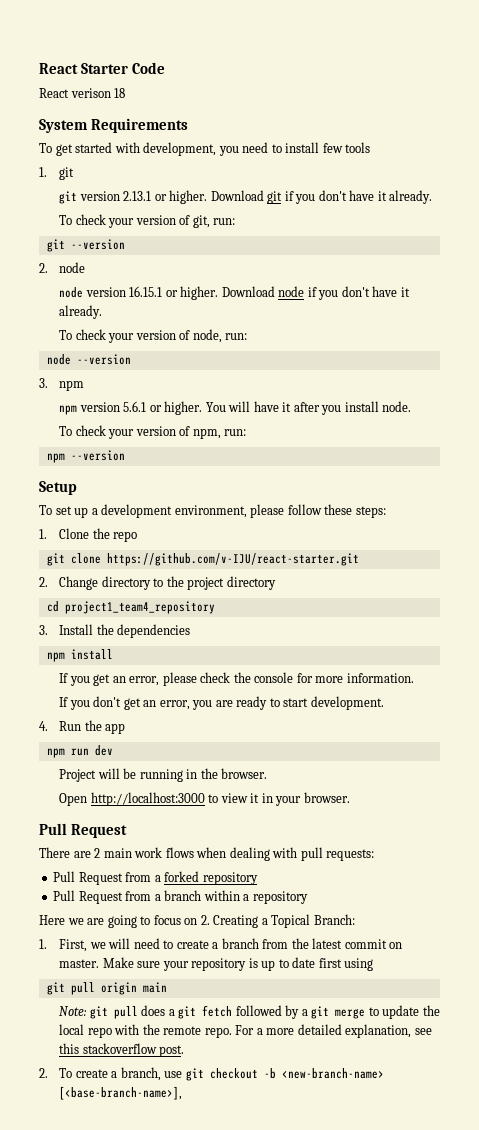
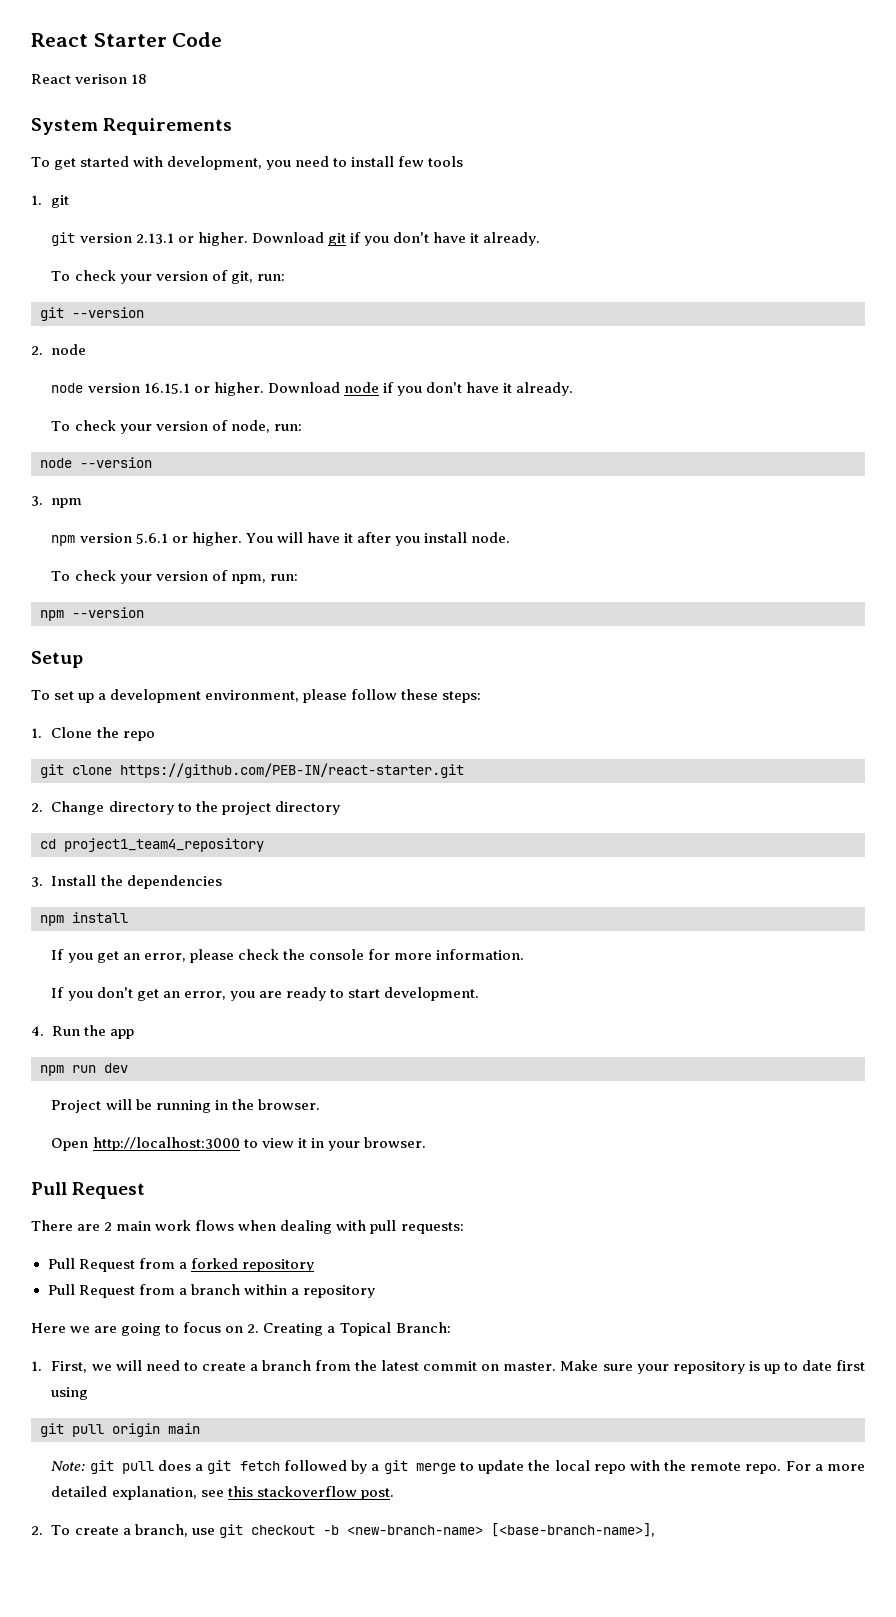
- git clone https://github.com/v-IJU/react-starter.git
+ git clone https://github.com/PEB-IN/react-starter.git

